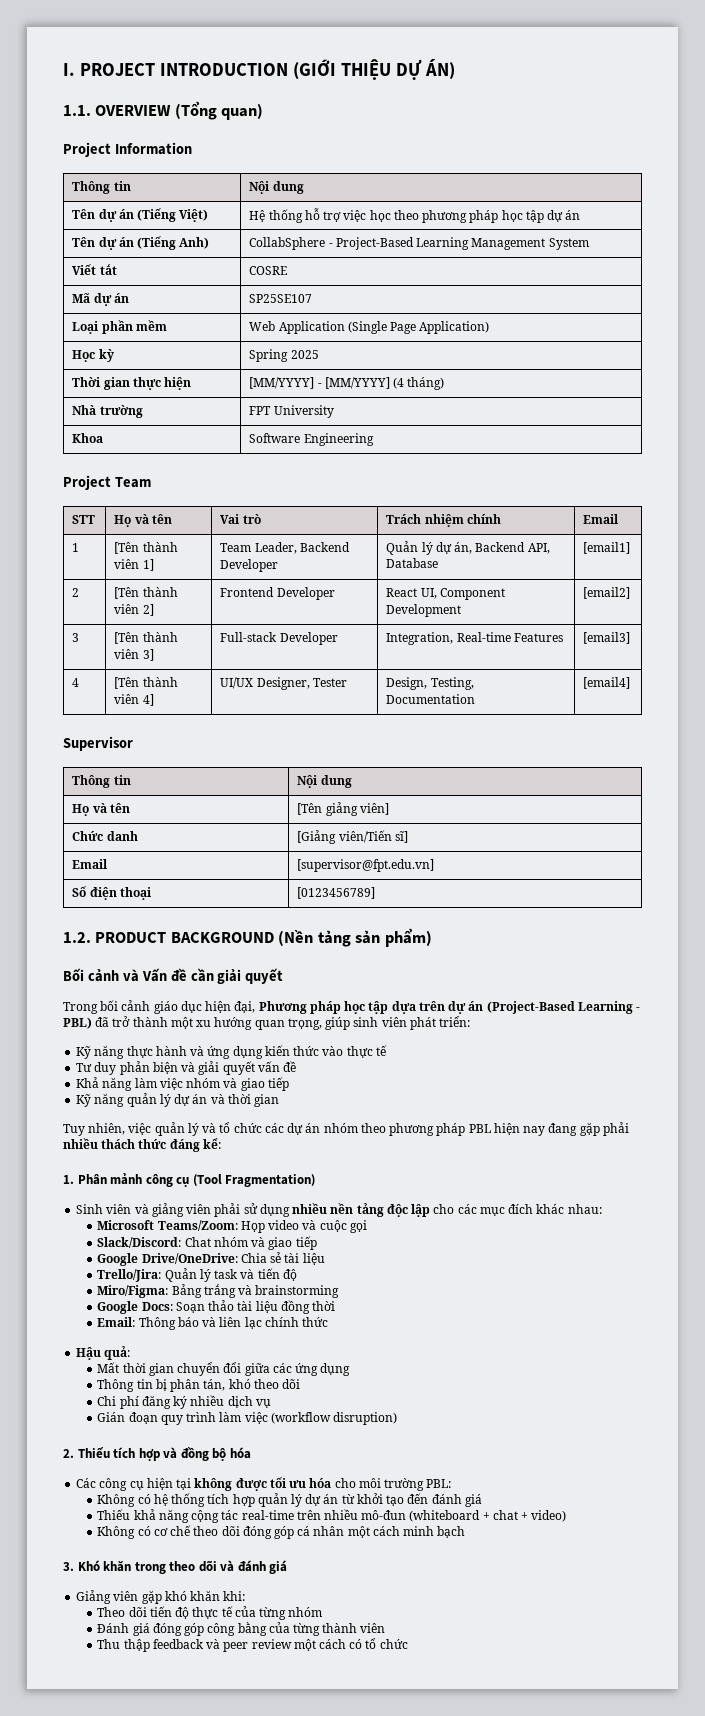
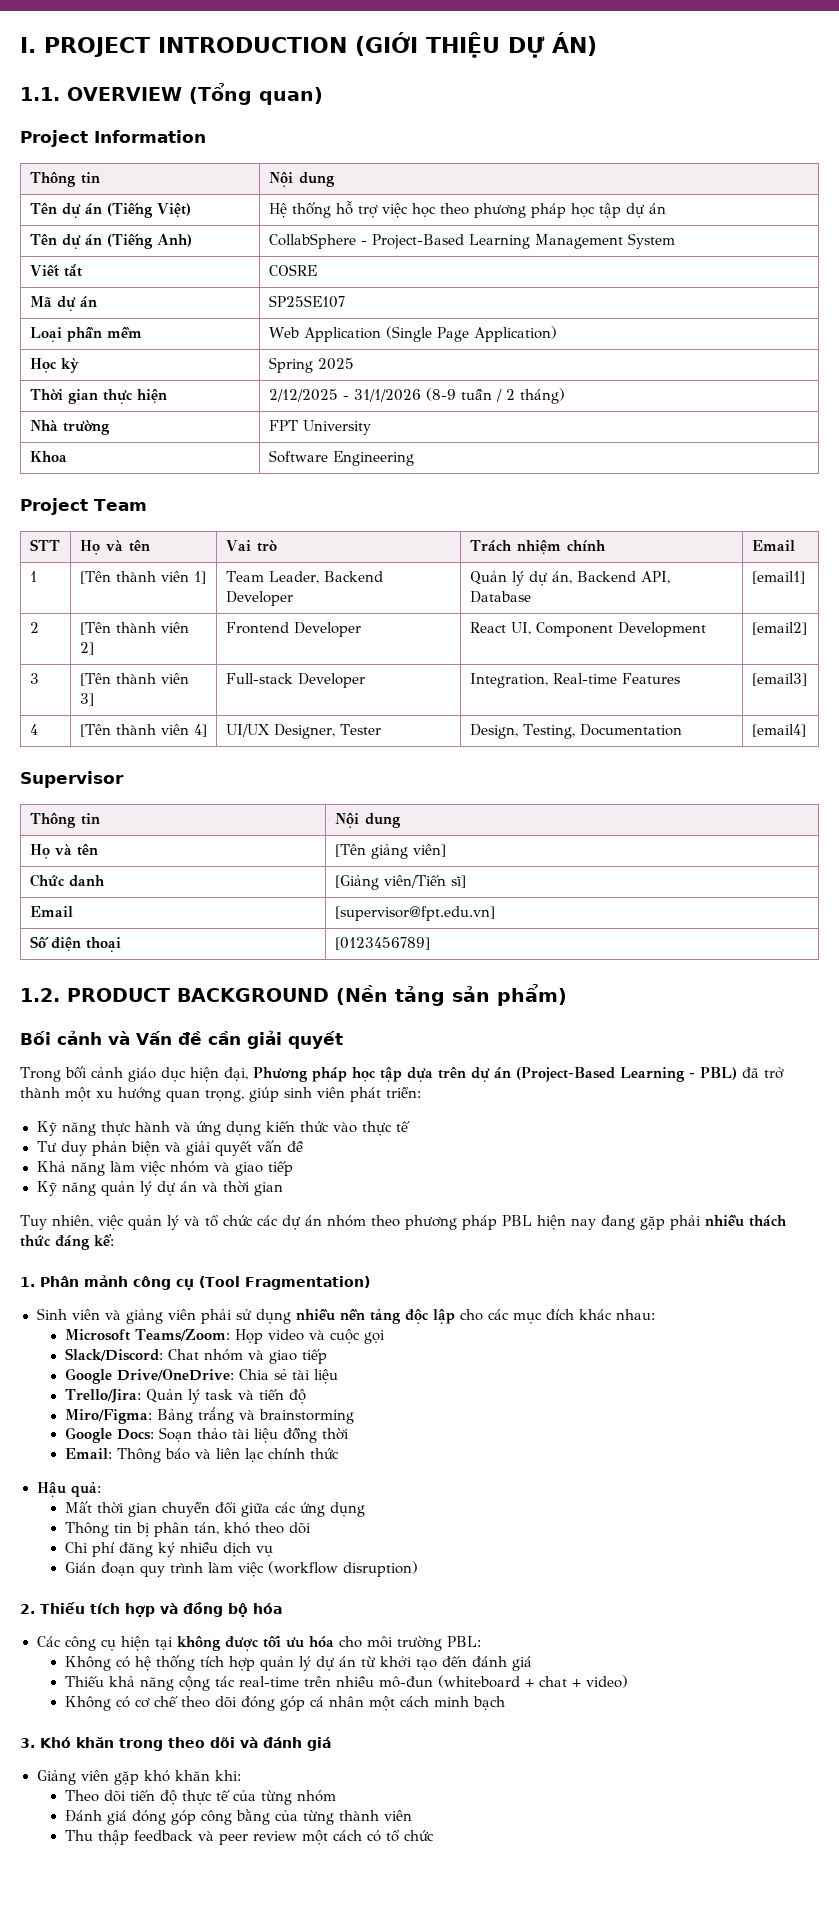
- Thời gian thực hiện | [MM/YYYY] - [MM/YYYY] (4 tháng)
+ Thời gian thực hiện | 2/12/2025 - 31/1/2026 (8-9 tuần / 2 tháng)

